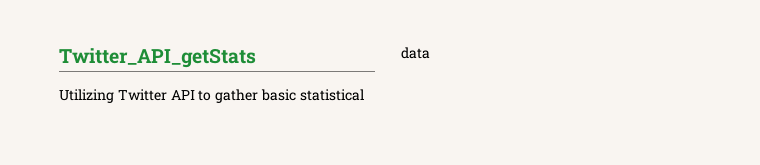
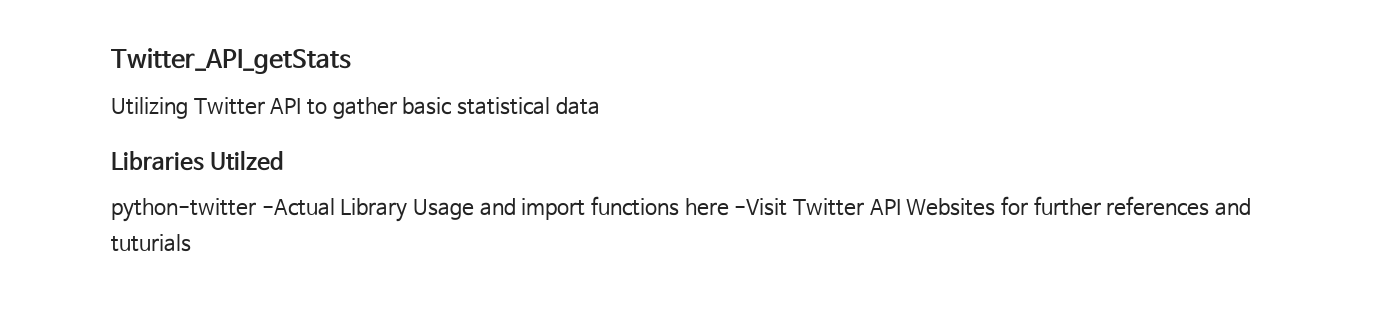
+ Libraries Utilzed
+ python-twitter -Actual Library Usage and import functions here -Visit Twitter API Websites for further references and tuturials

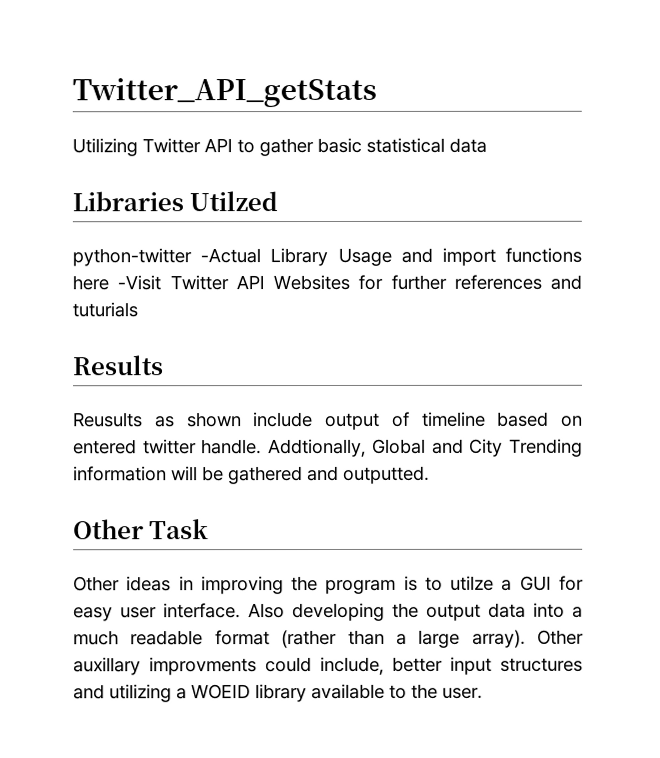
+ Results
+ Reusults as shown include output of timeline based on entered twitter handle. Addtionally, Global and City Trending information will be gathered and outputted.
+ Other Task
+ Other ideas in improving the program is to utilze a GUI for easy user interface. Also developing the output data into a much readable format (rather than a large array). Other auxillary improvments could include, better input structures and utilizing a WOEID library available to the user.

